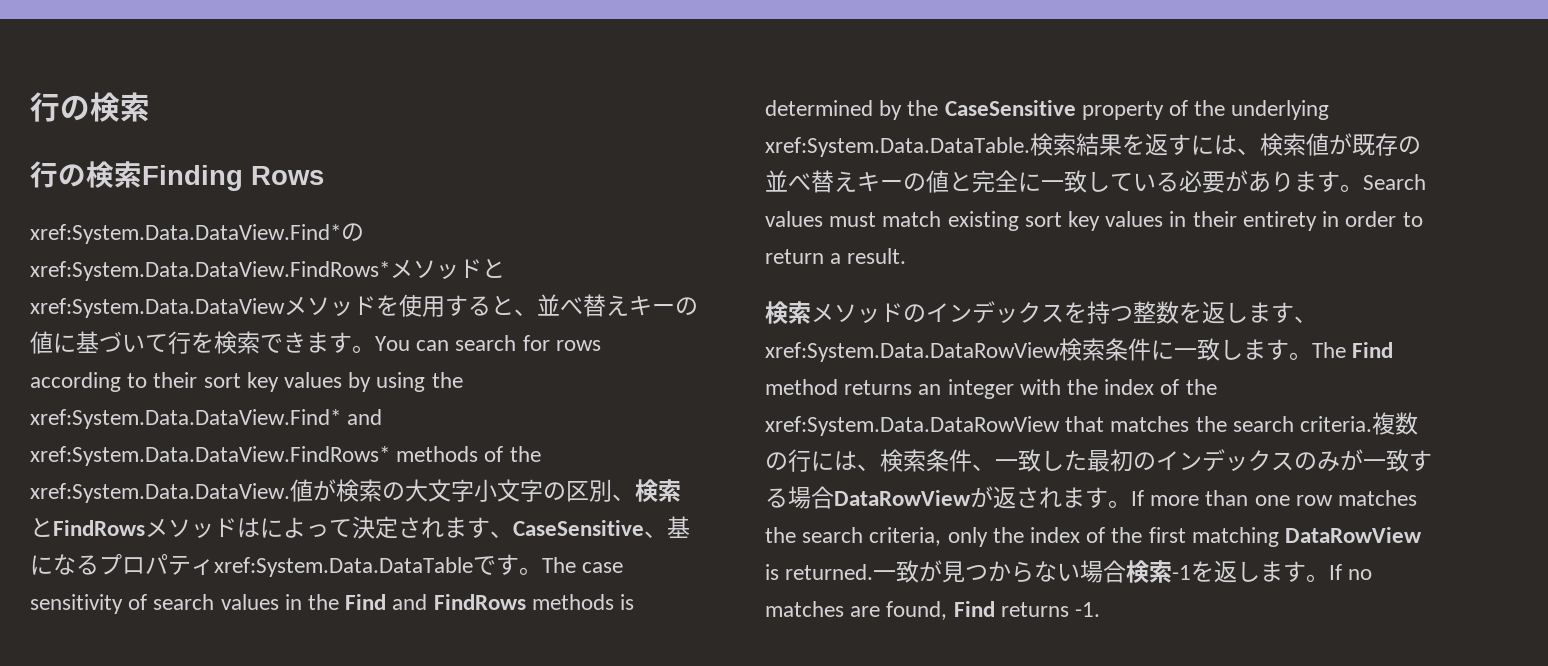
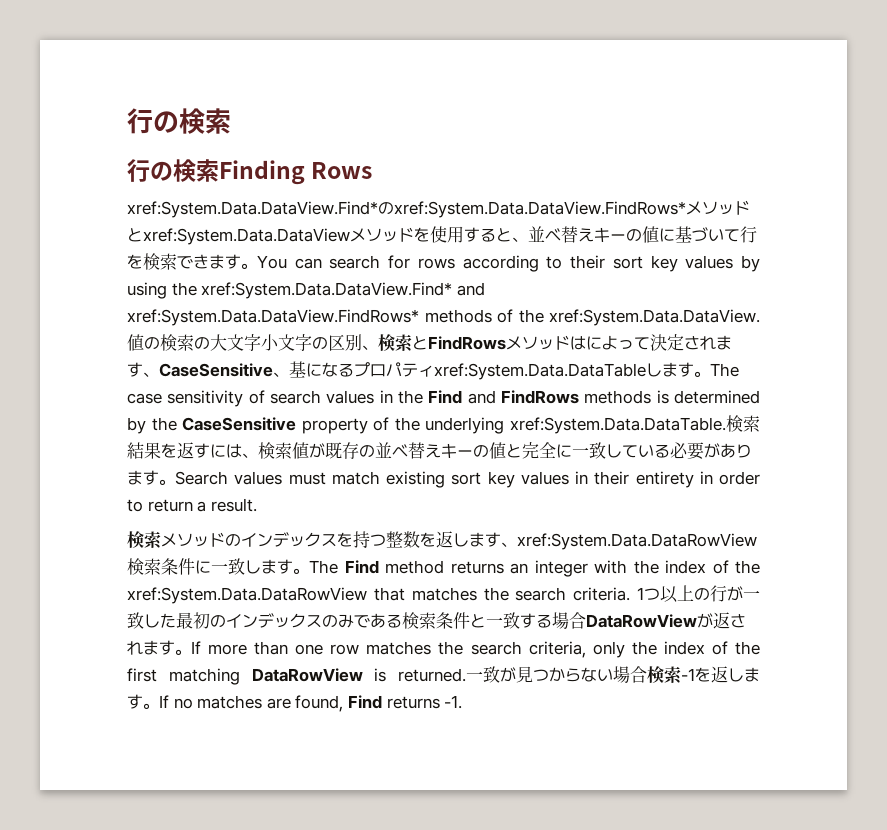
- You can search for rows according to their sort key values by using the xref:System.Data.DataView.Find* and xref:System.Data.DataView.FindRows* methods of the xref:System.Data.DataView.値が検索の大文字小文字の区別、検索とFindRowsメソッドはによって決定されます、CaseSensitive、基になるプロパティxref:System.Data.DataTableです。
+ You can search for rows according to their sort key values by using the xref:System.Data.DataView.Find* and xref:System.Data.DataView.FindRows* methods of the xref:System.Data.DataView.値の検索の大文字小文字の区別、検索とFindRowsメソッドはによって決定されます、CaseSensitive、基になるプロパティxref:System.Data.DataTableします。
- 複数の行には、検索条件、一致した最初のインデックスのみが一致する場合DataRowViewが返されます。
+ 1つ以上の行が一致した最初のインデックスのみである検索条件と一致する場合DataRowViewが返されます。

